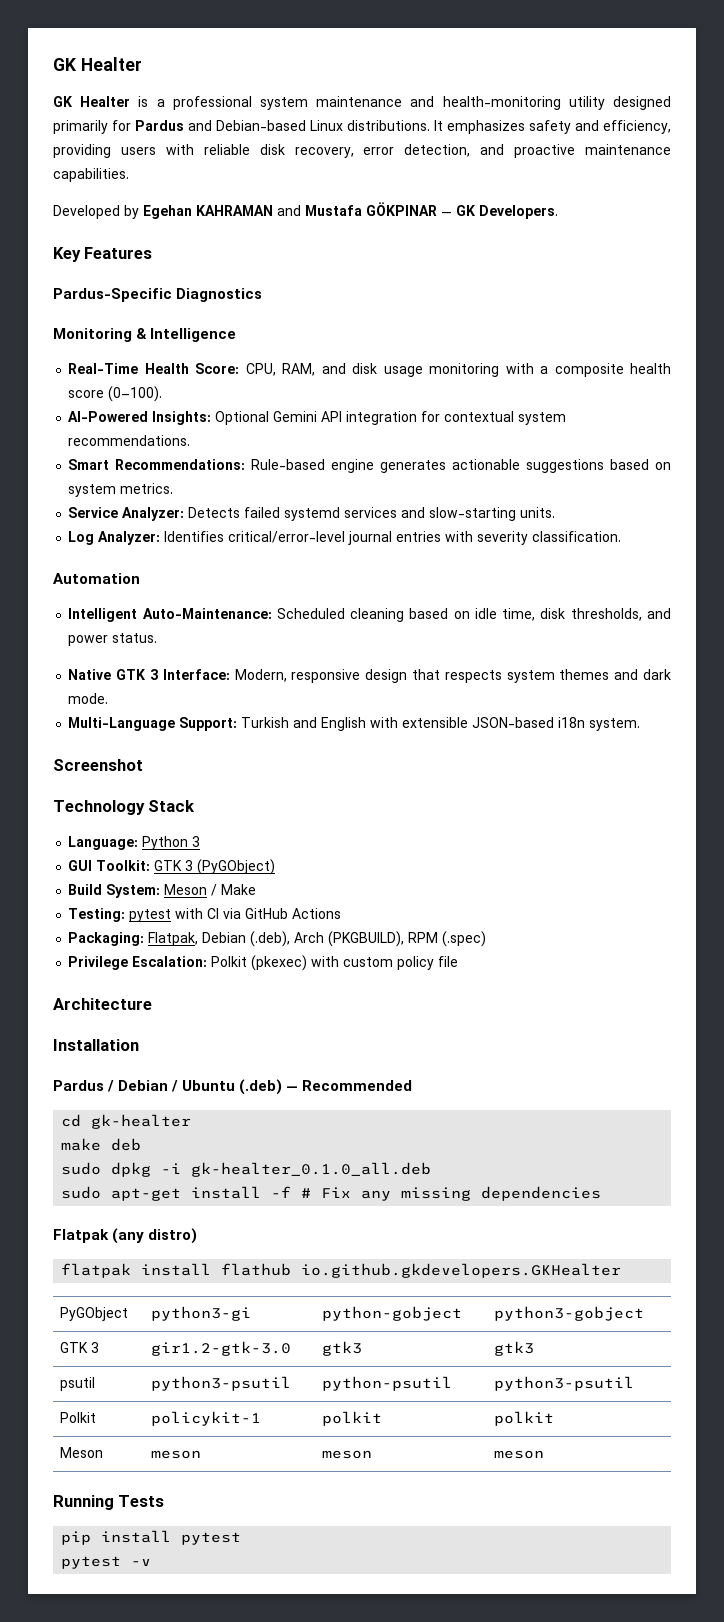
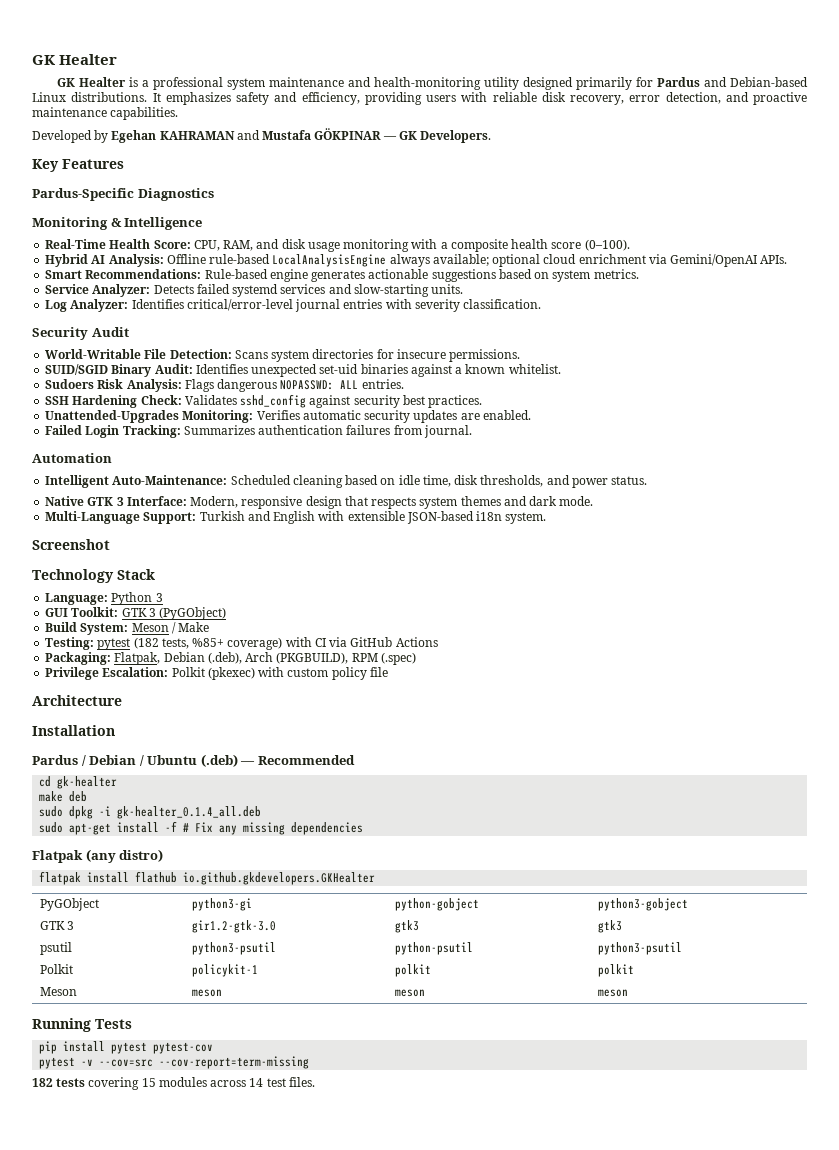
- AI-Powered Insights: Optional Gemini API integration for contextual system recommendations.
+ Hybrid AI Analysis: Offline rule-based LocalAnalysisEngine always available; optional cloud enrichment via Gemini/OpenAI APIs.
+ Security Audit
+ World-Writable File Detection: Scans system directories for insecure permissions.
+ SUID/SGID Binary Audit: Identifies unexpected set-uid binaries against a known whitelist.
+ Sudoers Risk Analysis: Flags dangerous NOPASSWD: ALL entries.
+ SSH Hardening Check: Validates sshd_config against security best practices.
+ Unattended-Upgrades Monitoring: Verifies automatic security updates are enabled.
+ Failed Login Tracking: Summarizes authentication failures from journal.
- Testing: pytest with CI via GitHub Actions
+ Testing: pytest (182 tests, %85+ coverage) with CI via GitHub Actions
- sudo dpkg -i gk-healter_0.1.0_all.deb
+ sudo dpkg -i gk-healter_0.1.4_all.deb
- pip install pytest
+ pip install pytest pytest-cov
- pytest -v
+ pytest -v --cov=src --cov-report=term-missing
+ 182 tests covering 15 modules across 14 test files.

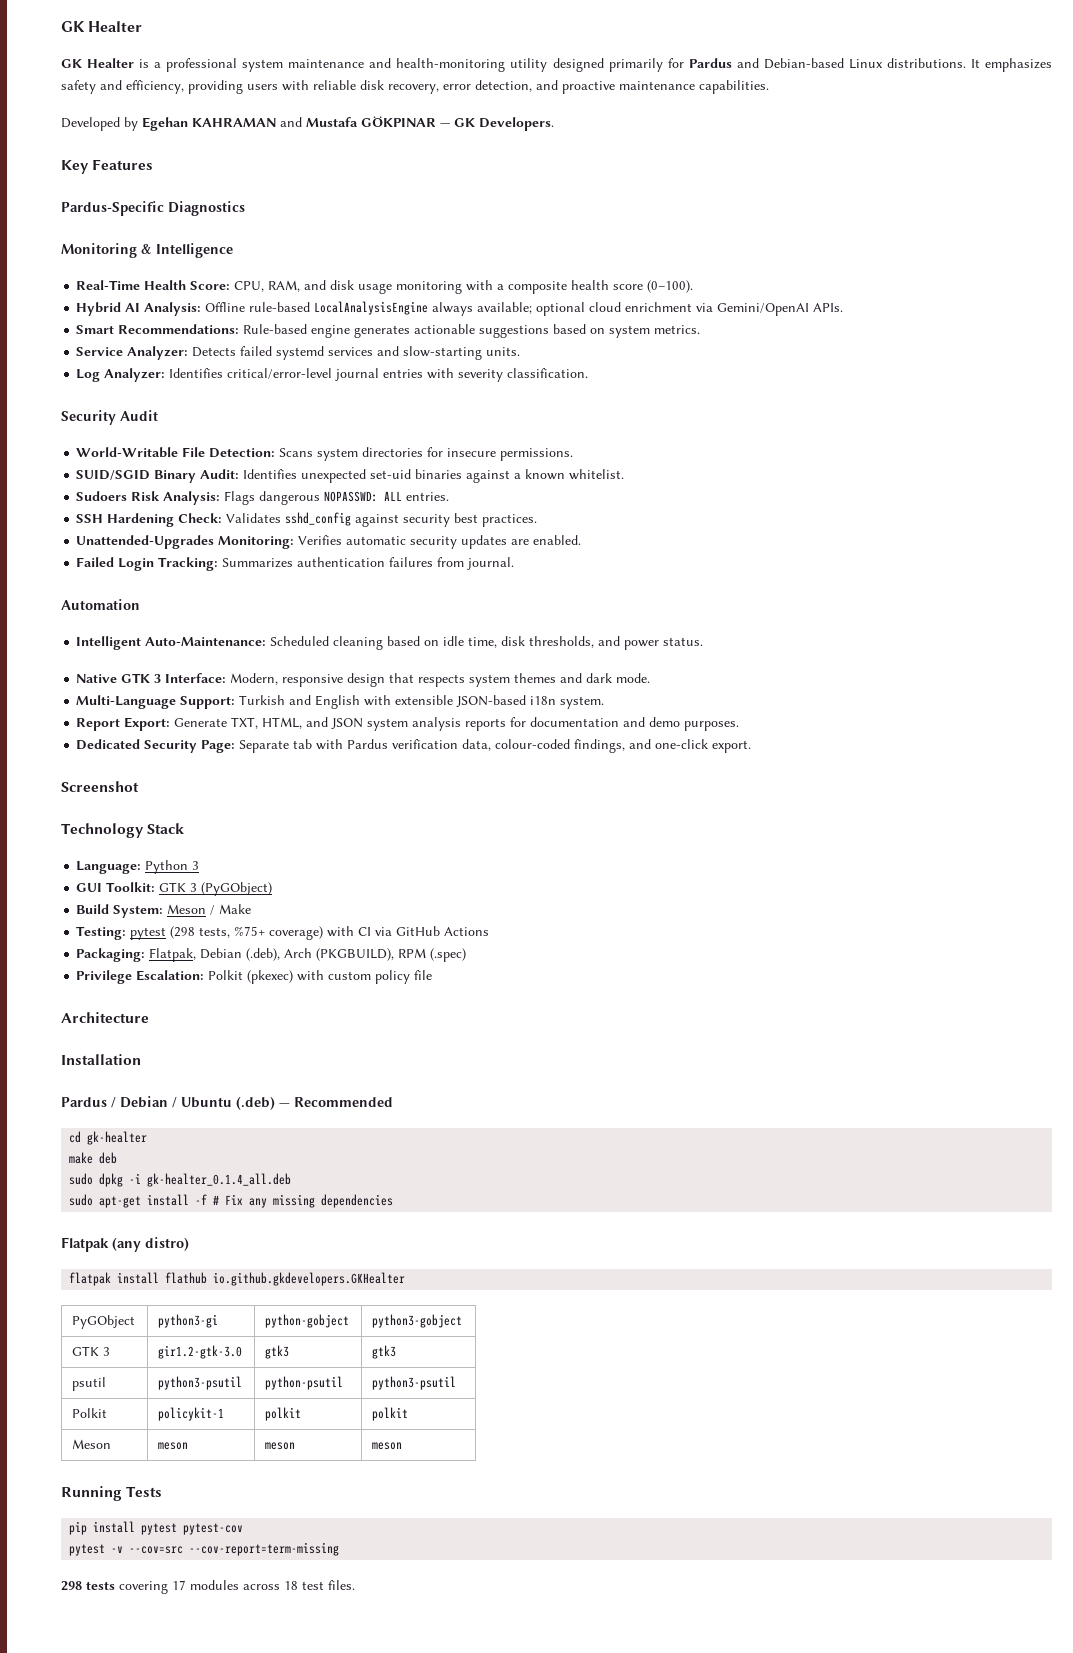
+ Report Export: Generate TXT, HTML, and JSON system analysis reports for documentation and demo purposes.
+ Dedicated Security Page: Separate tab with Pardus verification data, colour-coded findings, and one-click export.
- Testing: pytest (182 tests, %85+ coverage) with CI via GitHub Actions
+ Testing: pytest (298 tests, %75+ coverage) with CI via GitHub Actions
- 182 tests covering 15 modules across 14 test files.
+ 298 tests covering 17 modules across 18 test files.

